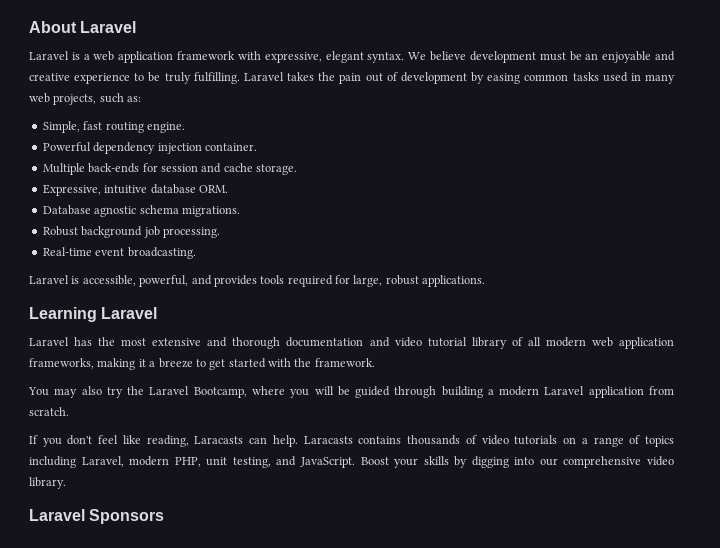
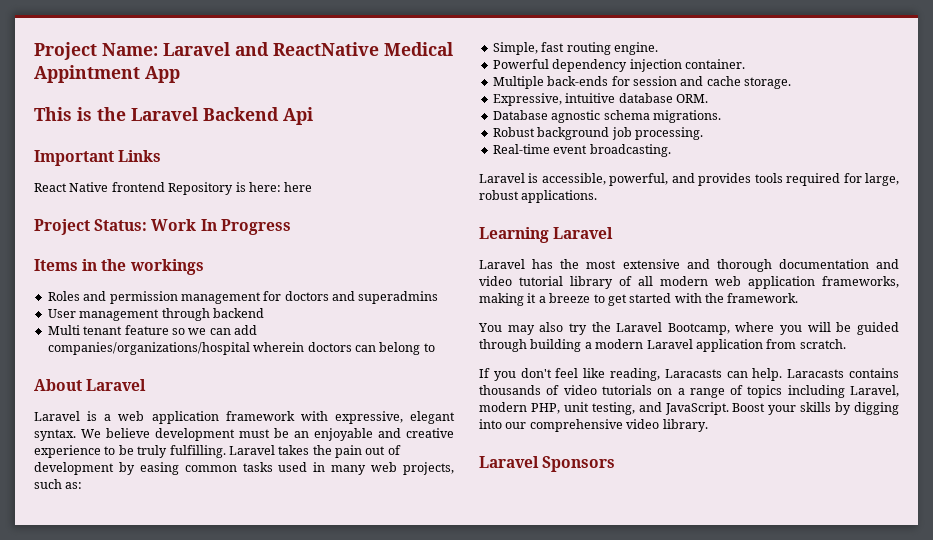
+ Project Name: Laravel and ReactNative Medical Appintment App
+ This is the Laravel Backend Api
+ Important Links
+ React Native frontend Repository is here: here
+ Project Status: Work In Progress
+ Items in the workings
+ Roles and permission management for doctors and superadmins
+ User management through backend
+ Multi tenant feature so we can add companies/organizations/hospital wherein doctors can belong to

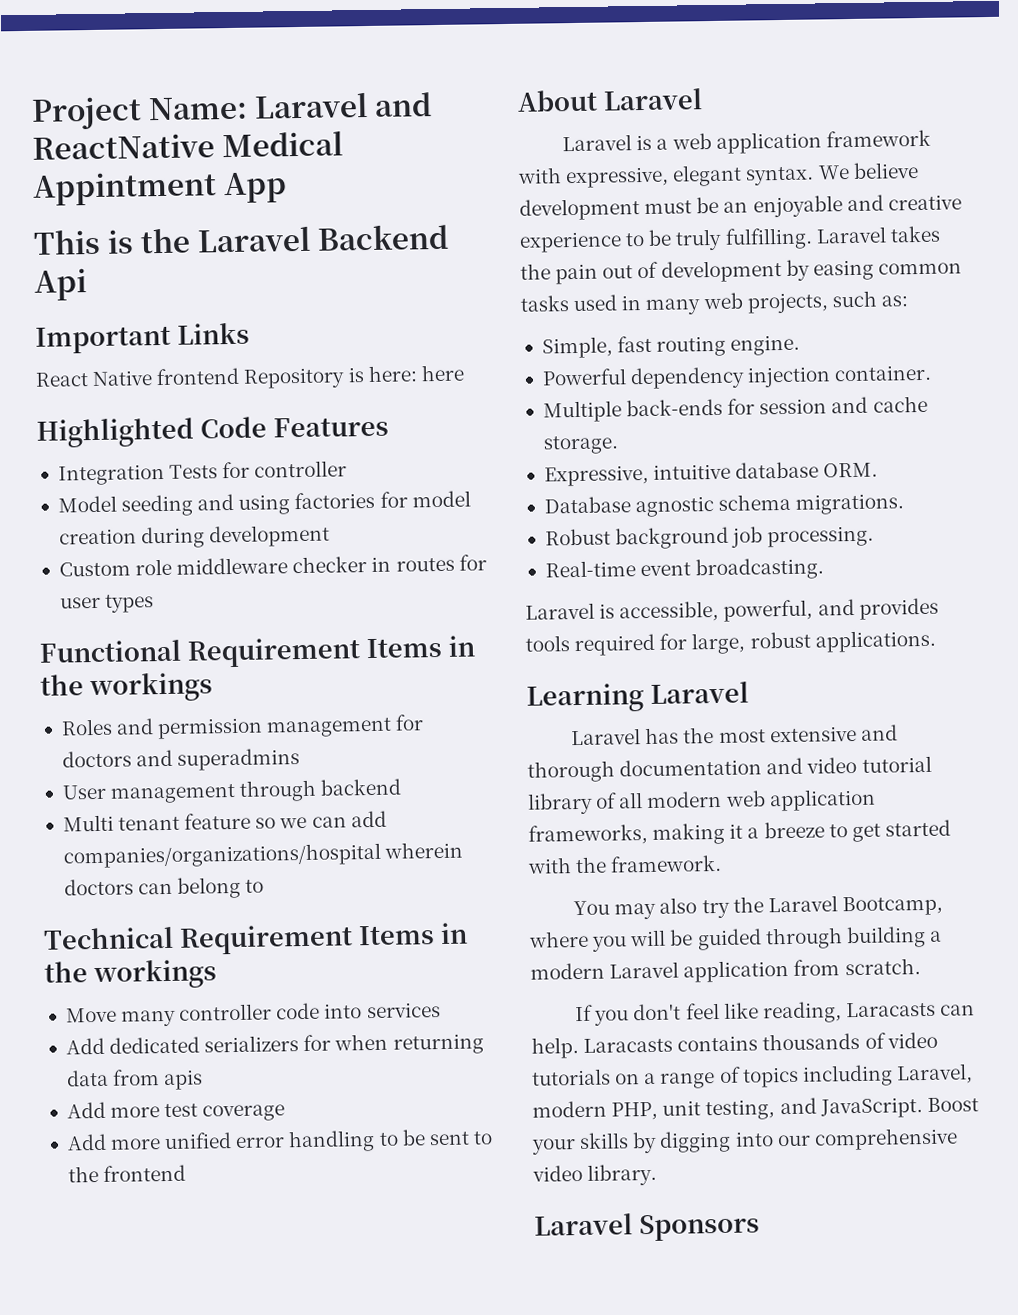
- Project Status: Work In Progress
- Items in the workings
+ Highlighted Code Features
+ Integration Tests for controller
+ Model seeding and using factories for model creation during development
+ Custom role middleware checker in routes for user types
+ Functional Requirement Items in the workings
+ Technical Requirement Items in the workings
+ Move many controller code into services
+ Add dedicated serializers for when returning data from apis
+ Add more test coverage
+ Add more unified error handling to be sent to the frontend

